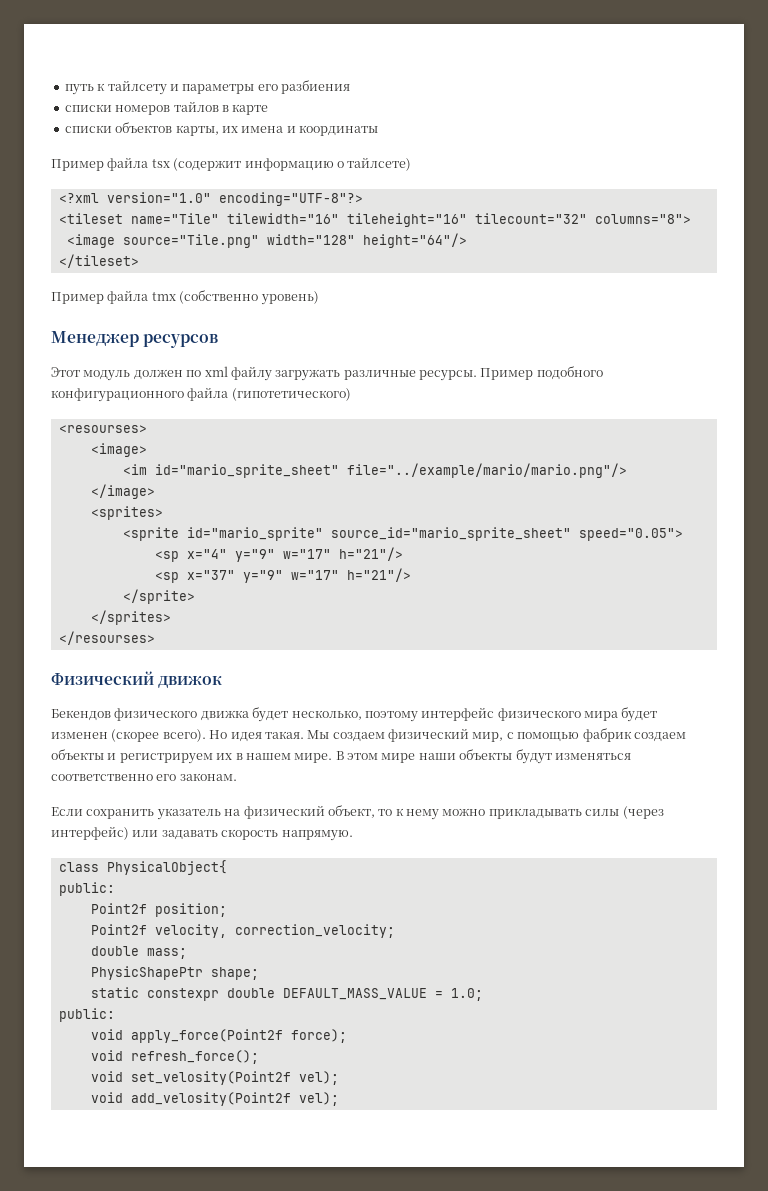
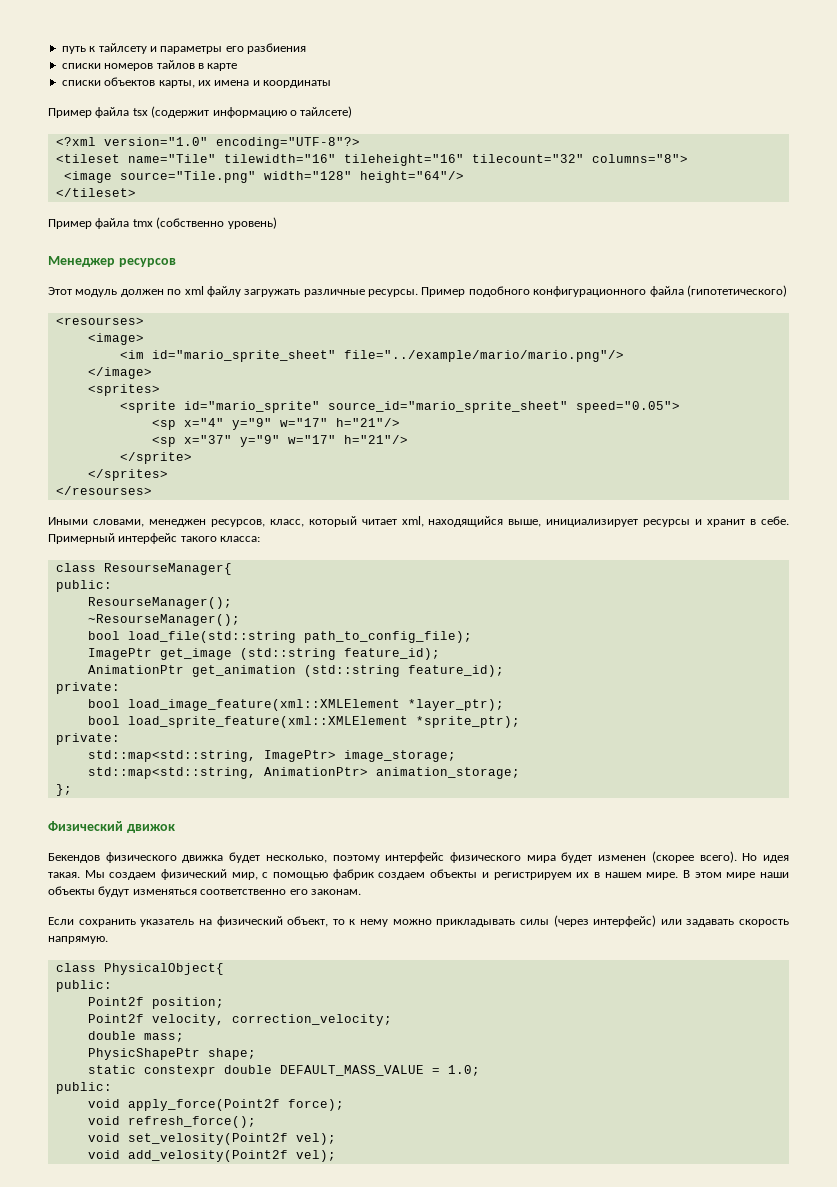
+ Иными словами, менеджен ресурсов, класс, который читает xml, находящийся выше, инициализирует ресурсы и хранит в себе. Примерный интерфейс такого класса:
+ class ResourseManager{
+ public:
+ ResourseManager();
+ ~ResourseManager();
+ bool load_file(std::string path_to_config_file);
+ ImagePtr get_image (std::string feature_id);
+ AnimationPtr get_animation (std::string feature_id);
+ private:
+ bool load_image_feature(xml::XMLElement *layer_ptr);
+ bool load_sprite_feature(xml::XMLElement *sprite_ptr);
+ private:
+ std::map<std::string, ImagePtr> image_storage;
+ std::map<std::string, AnimationPtr> animation_storage;
+ };

